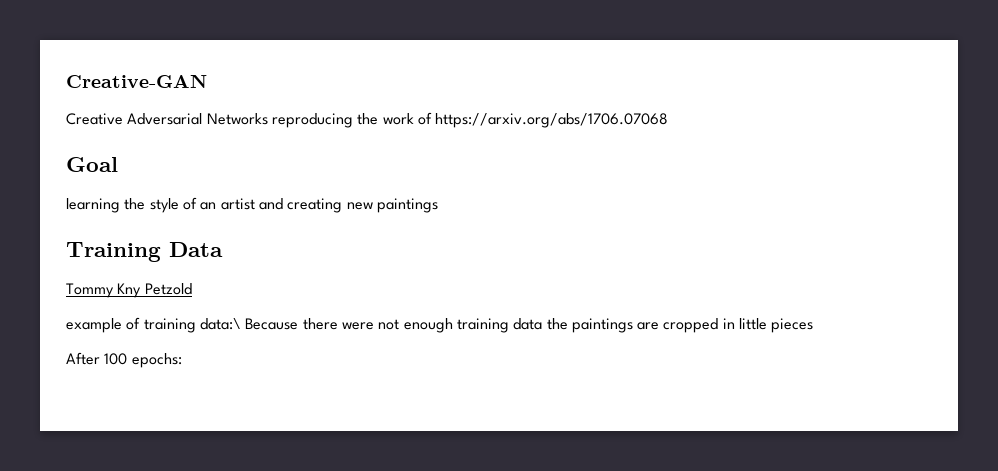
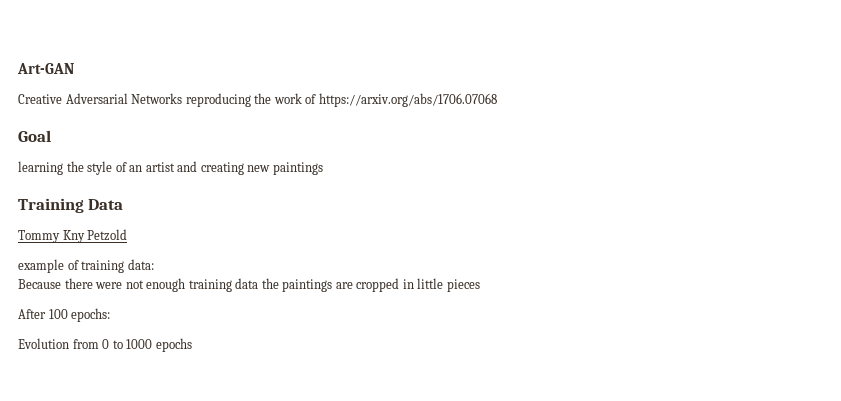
- Creative-GAN
+ Art-GAN
- example of training data:\ Because there were not enough training data the paintings are cropped in little pieces
+ example of training data:
+ Because there were not enough training data the paintings are cropped in little pieces
+ Evolution from 0 to 1000 epochs

